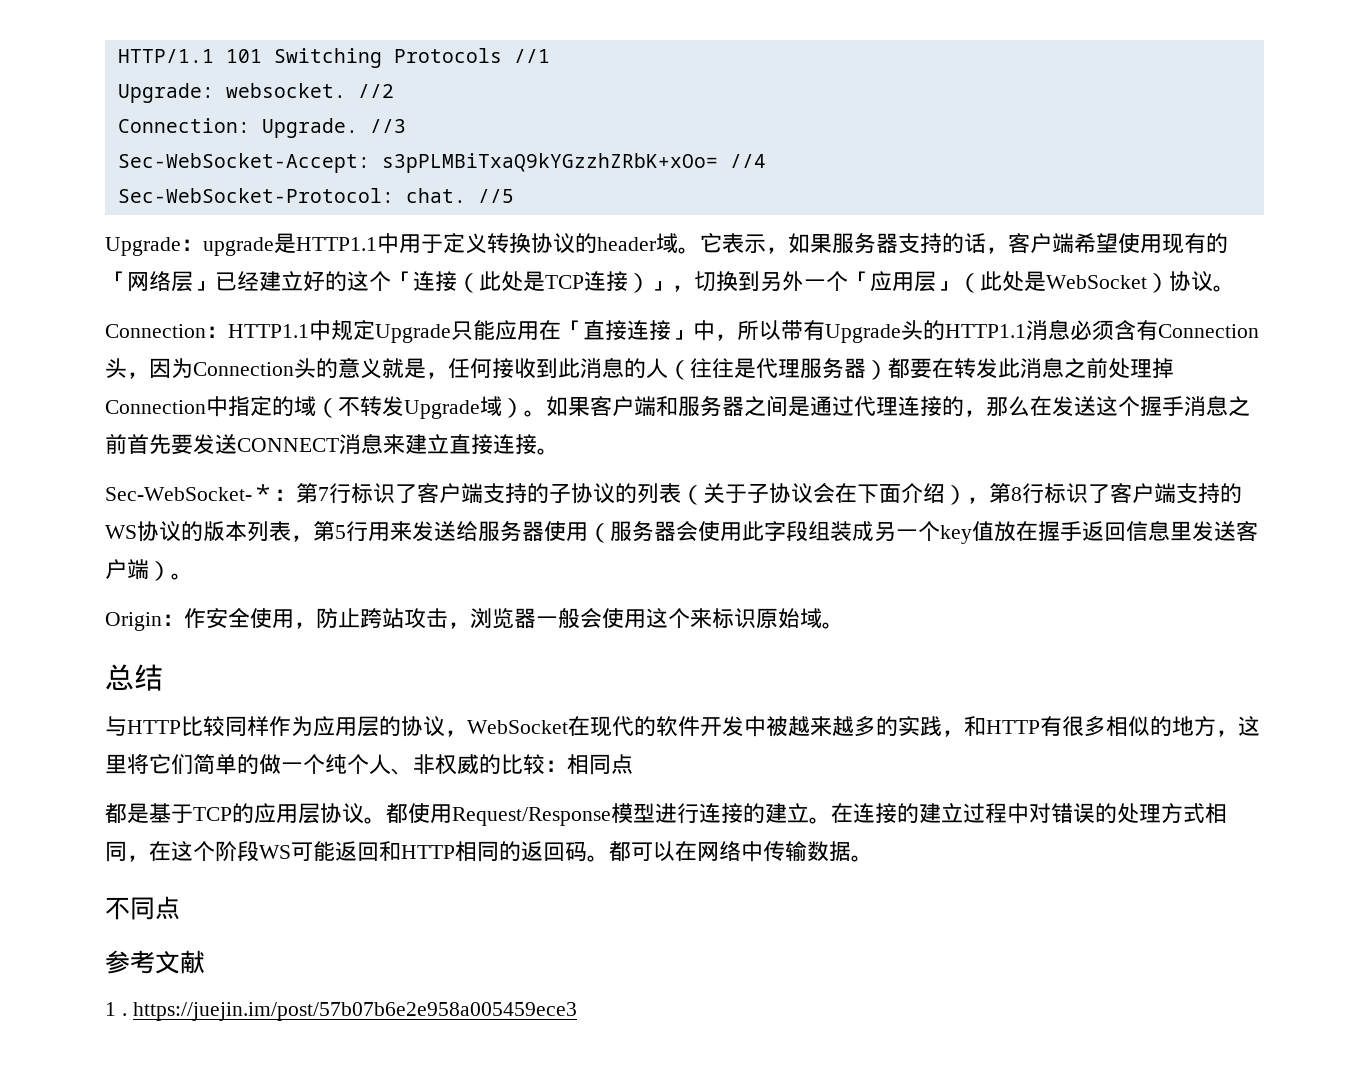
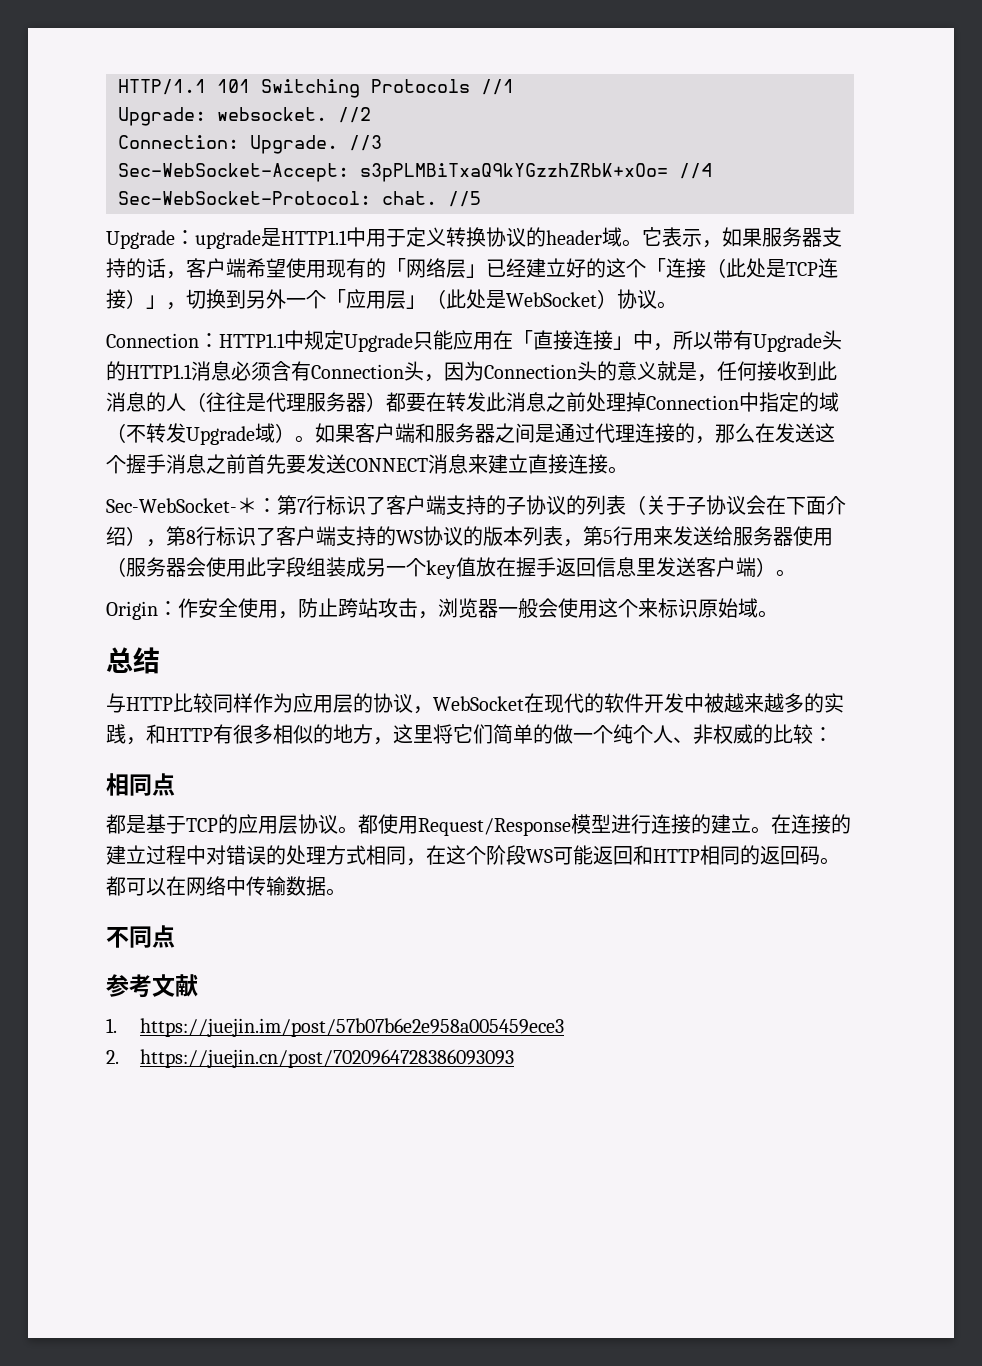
- 与HTTP比较同样作为应用层的协议，WebSocket在现代的软件开发中被越来越多的实践，和HTTP有很多相似的地方，这里将它们简单的做一个纯个人、非权威的比较：相同点
+ 与HTTP比较同样作为应用层的协议，WebSocket在现代的软件开发中被越来越多的实践，和HTTP有很多相似的地方，这里将它们简单的做一个纯个人、非权威的比较：
+ 相同点
- 1 . https://juejin.im/post/57b07b6e2e958a005459ece3
+ 1. https://juejin.im/post/57b07b6e2e958a005459ece3
+ 2. https://juejin.cn/post/7020964728386093093

